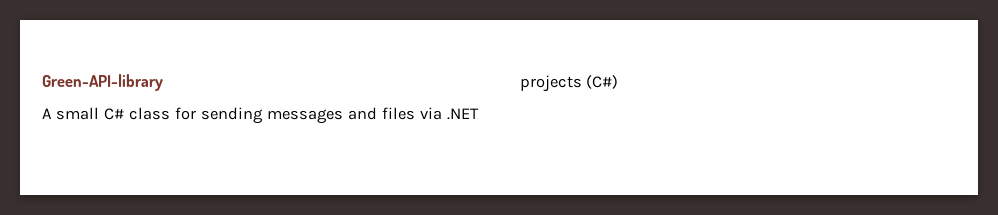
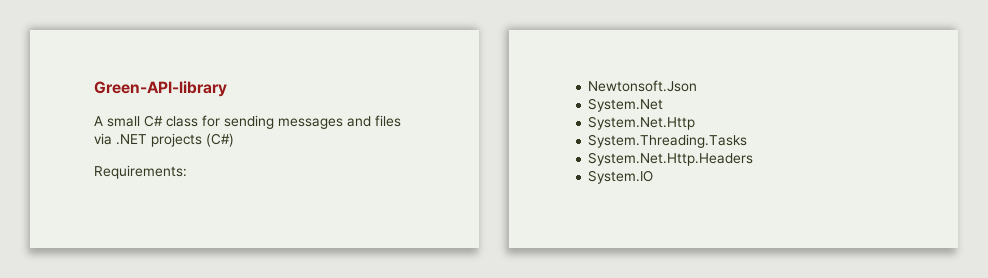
+ Requirements:
+ Newtonsoft.Json
+ System.Net
+ System.Net.Http
+ System.Threading.Tasks
+ System.Net.Http.Headers
+ System.IO

